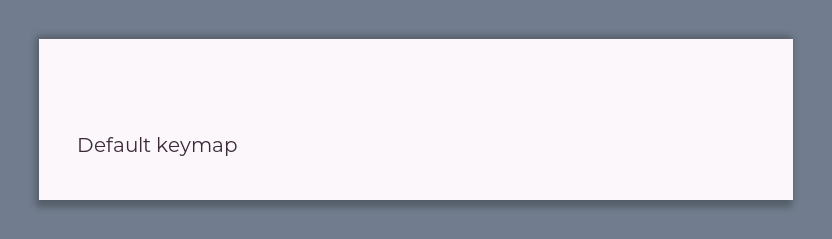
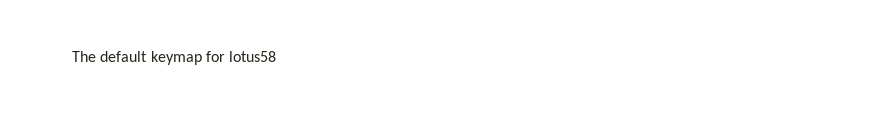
- Default keymap
+ The default keymap for lotus58

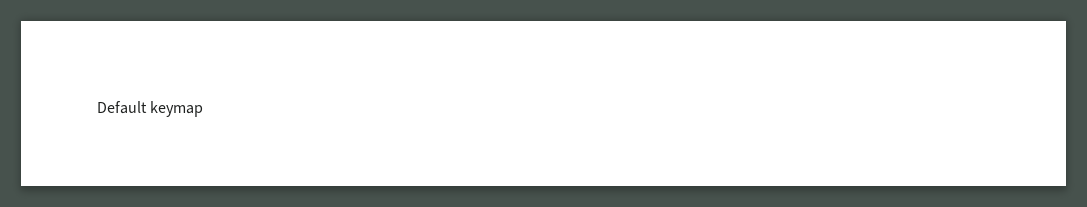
- The default keymap for lotus58
+ Default keymap

